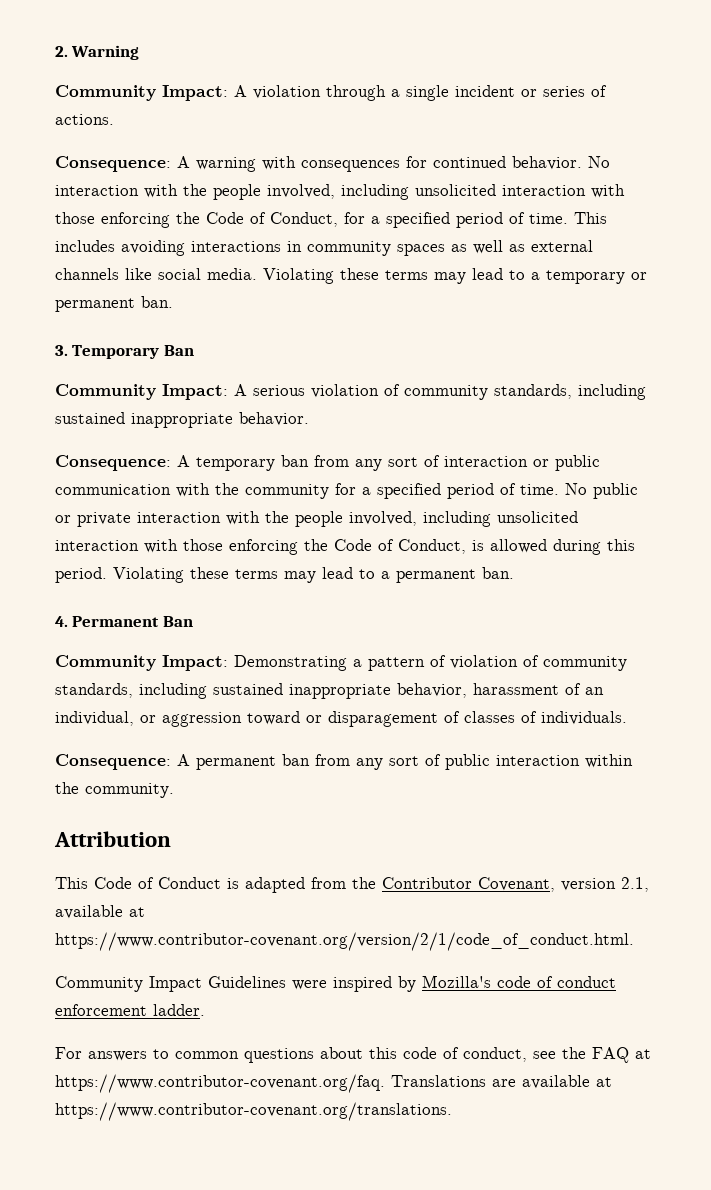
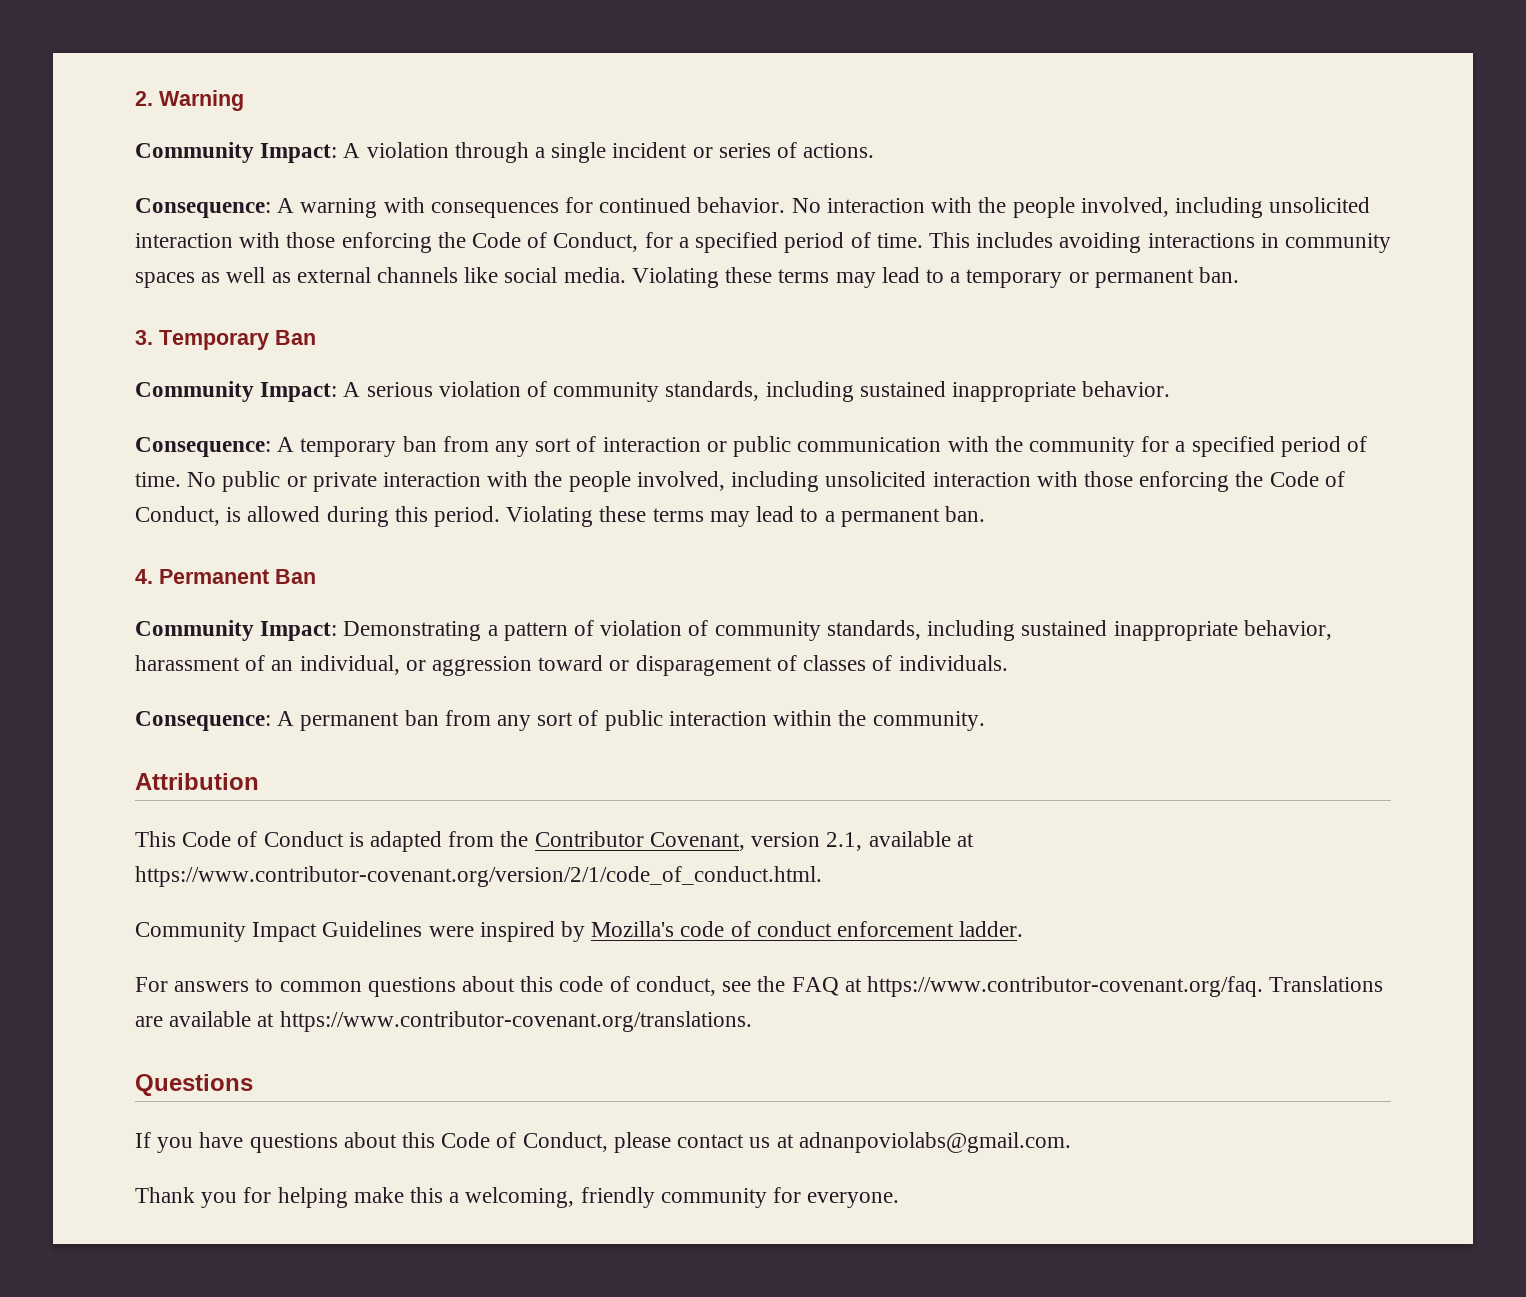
+ Questions
+ If you have questions about this Code of Conduct, please contact us at adnanpoviolabs@gmail.com.
+ Thank you for helping make this a welcoming, friendly community for everyone.

